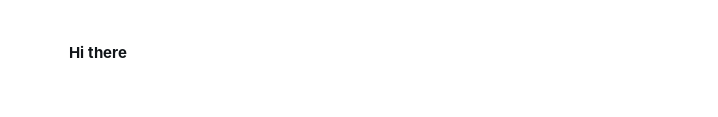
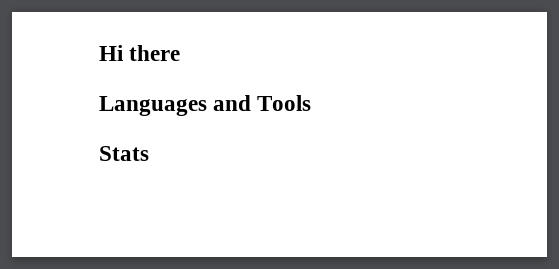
+ Languages and Tools
+ Stats

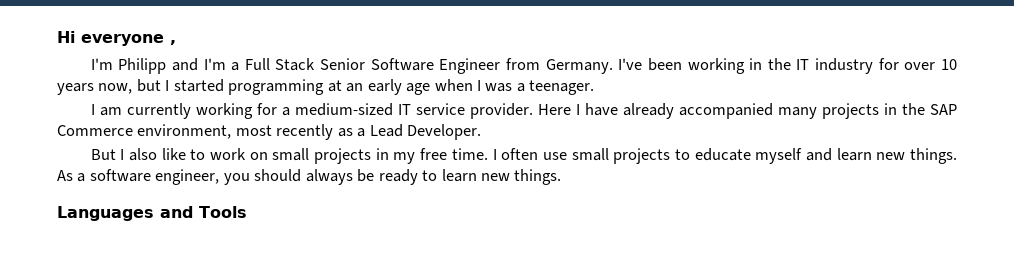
- Hi there
+ Hi everyone ,
+ I'm Philipp and I'm a Full Stack Senior Software Engineer from Germany. I've been working in the IT industry for over 10 years now, but I started programming at an early age when I was a teenager.
+ I am currently working for a medium-sized IT service provider. Here I have already accompanied many projects in the SAP Commerce environment, most recently as a Lead Developer.
+ But I also like to work on small projects in my free time. I often use small projects to educate myself and learn new things. As a software engineer, you should always be ready to learn new things.
- Stats

